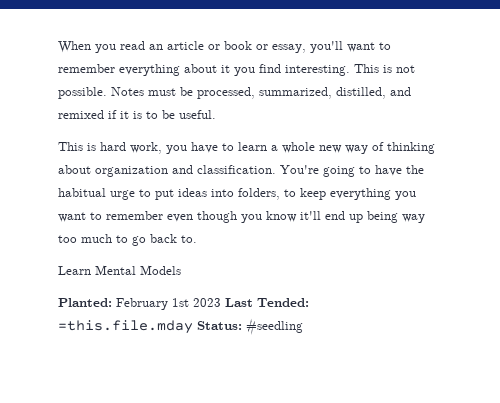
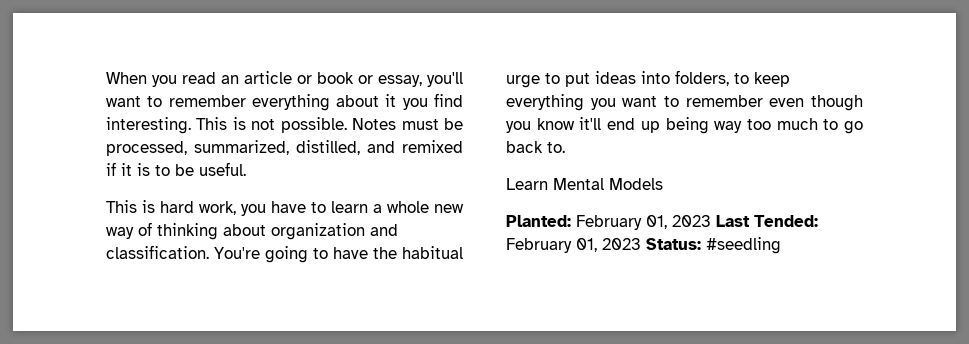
- Planted: February 1st 2023 Last Tended: =this.file.mday Status: #seedling
+ Planted: February 01, 2023 Last Tended: February 01, 2023 Status: #seedling

